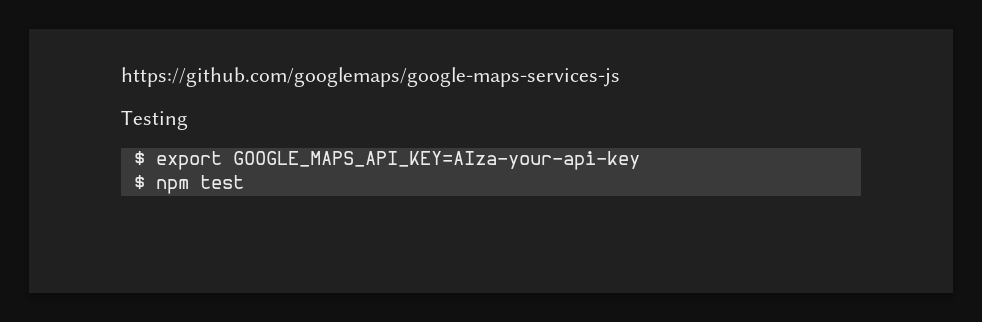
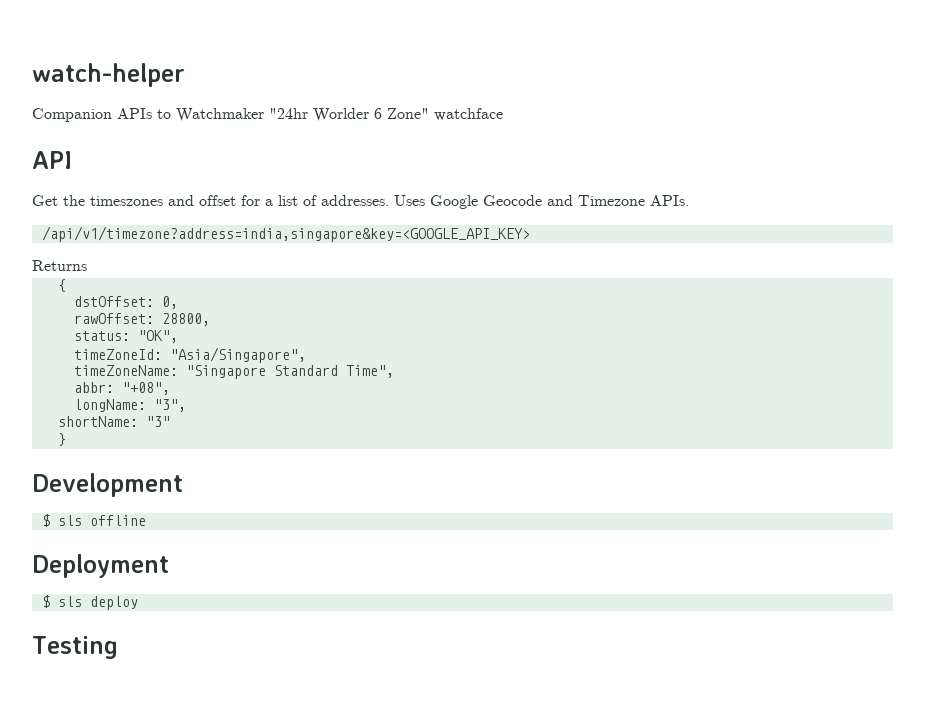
- https://github.com/googlemaps/google-maps-services-js
+ watch-helper
+ Companion APIs to Watchmaker "24hr Worlder 6 Zone" watchface
+ API
+ Get the timeszones and offset for a list of addresses. Uses Google Geocode and Timezone APIs.
+ /api/v1/timezone?address=india,singapore&key=<GOOGLE_API_KEY>
+ Returns
+ {
+ dstOffset: 0,
+ rawOffset: 28800,
+ status: "OK",
+ timeZoneId: "Asia/Singapore",
+ timeZoneName: "Singapore Standard Time",
+ abbr: "+08",
+ longName: "3",
+ shortName: "3"
+ }
+ Development
+ $ sls offline
+ Deployment
+ $ sls deploy
  Testing
- $ export GOOGLE_MAPS_API_KEY=AIza-your-api-key
- $ npm test

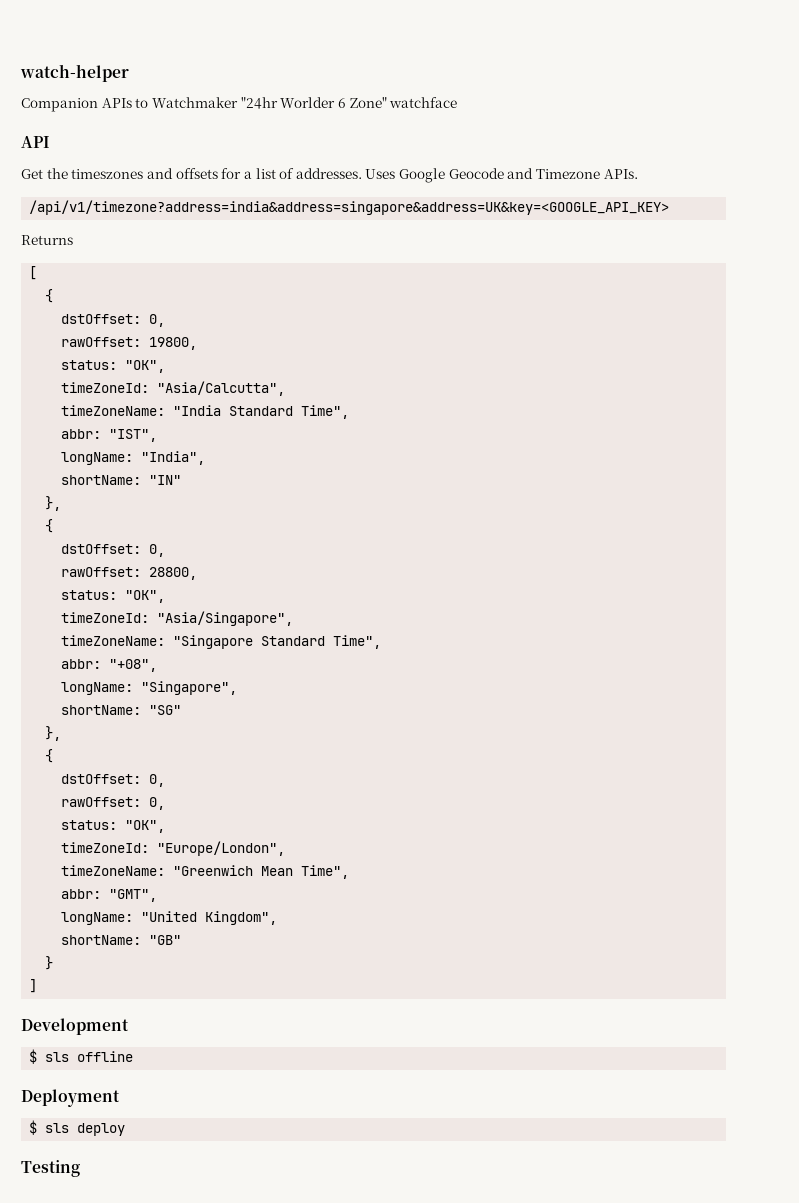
- Get the timeszones and offset for a list of addresses.
+ Get the timeszones and offsets for a list of addresses.
- /api/v1/timezone?address=india,singapore&key=<GOOGLE_API_KEY>
+ /api/v1/timezone?address=india&address=singapore&address=UK&key=<GOOGLE_API_KEY>
+ [
+ {
+ dstOffset: 0,
+ rawOffset: 19800,
+ status: "OK",
+ timeZoneId: "Asia/Calcutta",
+ timeZoneName: "India Standard Time",
+ abbr: "IST",
+ longName: "India",
+ shortName: "IN"
+ },
- longName: "3",
- shortName: "3"
+ longName: "Singapore",
+ shortName: "SG"
+ },
+ {
+ dstOffset: 0,
+ rawOffset: 0,
+ status: "OK",
+ timeZoneId: "Europe/London",
+ timeZoneName: "Greenwich Mean Time",
+ abbr: "GMT",
+ longName: "United Kingdom",
+ shortName: "GB"
+ ]

